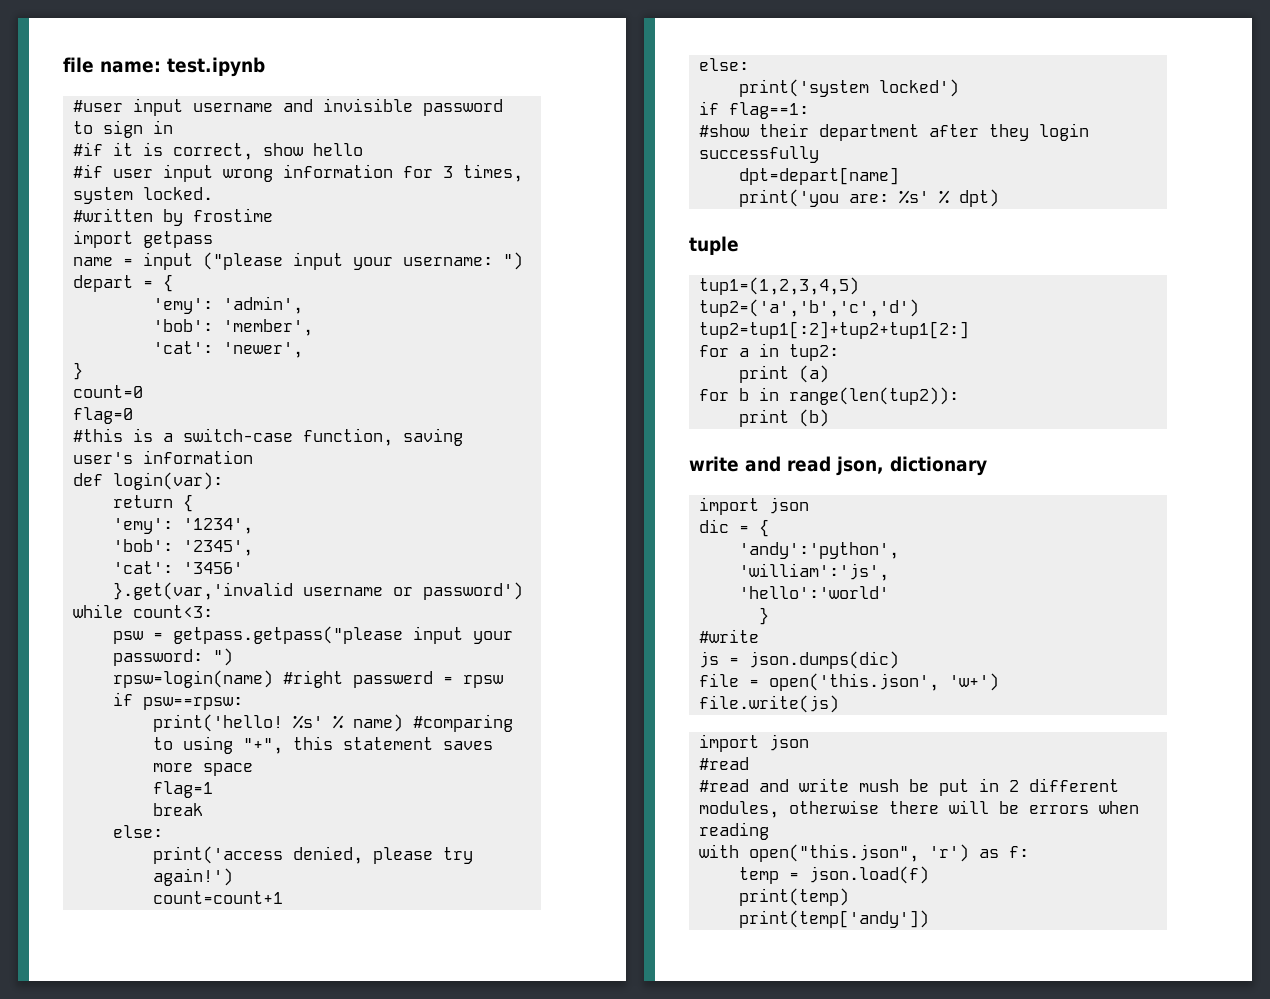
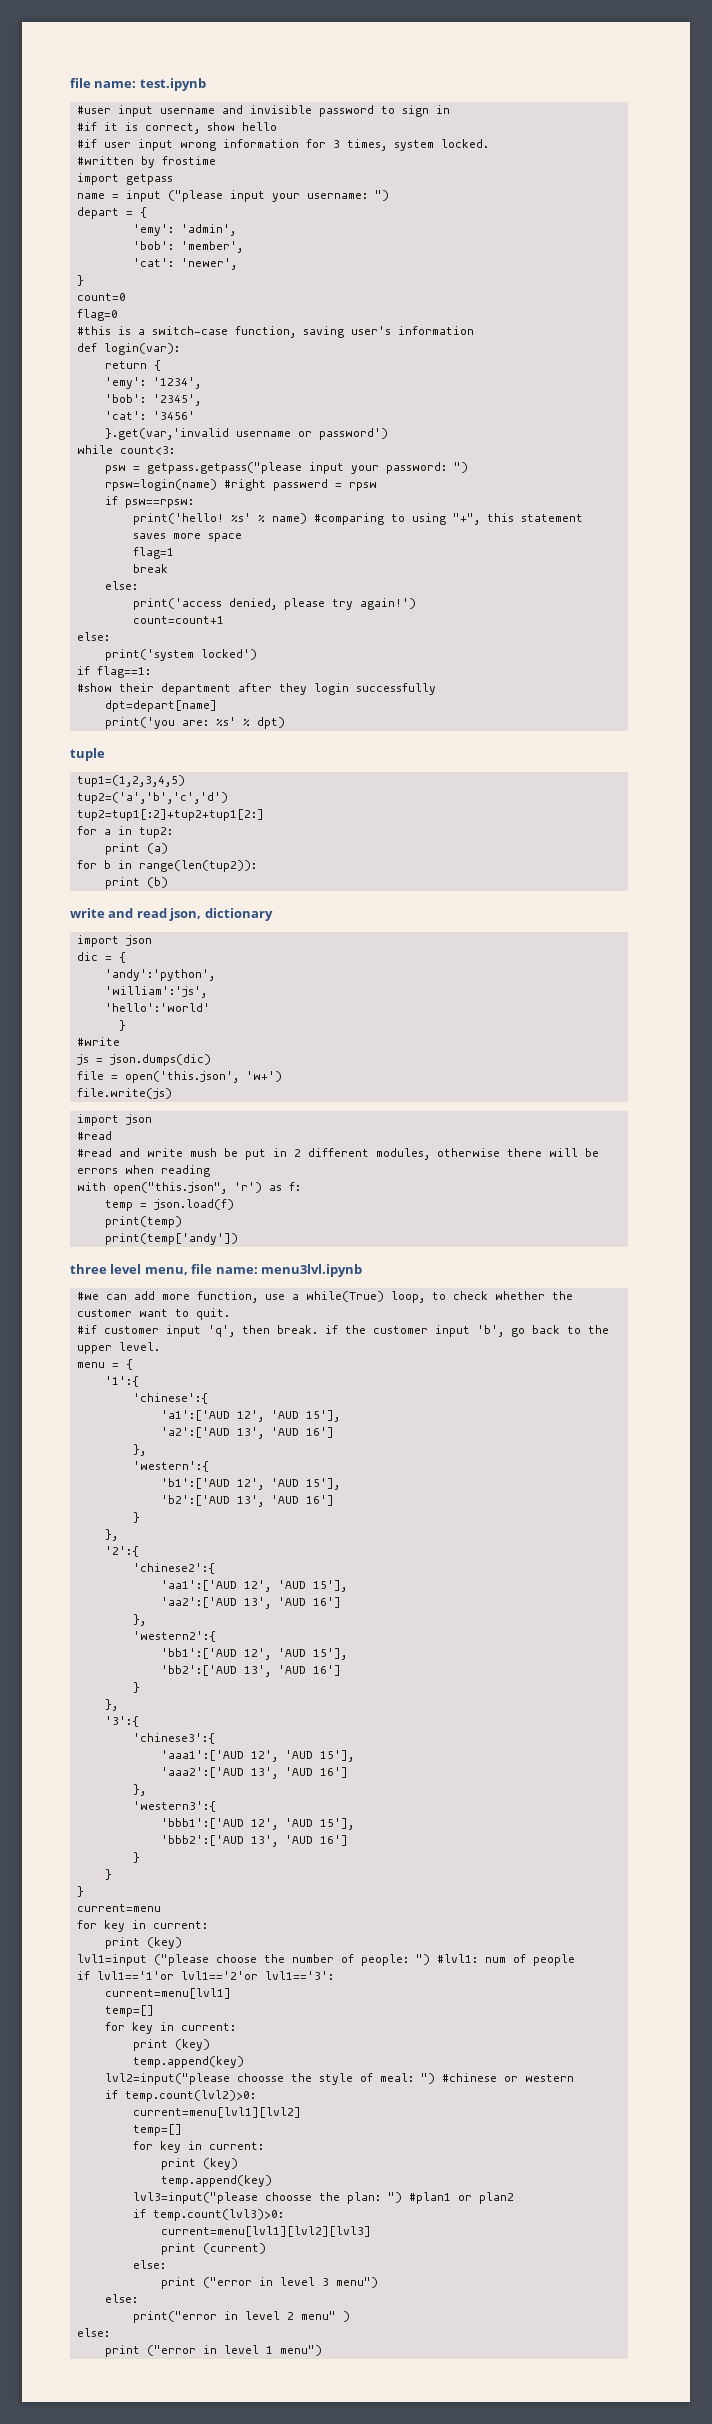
+ three level menu, file name: menu3lvl.ipynb
+ #we can add more function, use a while(True) loop, to check whether the customer want to quit.
+ #if customer input 'q', then break. if the customer input 'b', go back to the upper level.
+ menu = {
+ '1':{
+ 'chinese':{
+ 'a1':['AUD 12', 'AUD 15'],
+ 'a2':['AUD 13', 'AUD 16']
+ },
+ 'western':{
+ 'b1':['AUD 12', 'AUD 15'],
+ 'b2':['AUD 13', 'AUD 16']
+ }
+ },
+ '2':{
+ 'chinese2':{
+ 'aa1':['AUD 12', 'AUD 15'],
+ 'aa2':['AUD 13', 'AUD 16']
+ },
+ 'western2':{
+ 'bb1':['AUD 12', 'AUD 15'],
+ 'bb2':['AUD 13', 'AUD 16']
+ }
+ },
+ '3':{
+ 'chinese3':{
+ 'aaa1':['AUD 12', 'AUD 15'],
+ 'aaa2':['AUD 13', 'AUD 16']
+ },
+ 'western3':{
+ 'bbb1':['AUD 12', 'AUD 15'],
+ 'bbb2':['AUD 13', 'AUD 16']
+ }
+ }
+ }
+ current=menu
+ for key in current:
+ print (key)
+ lvl1=input ("please choose the number of people: ") #lvl1: num of people
+ if lvl1=='1'or lvl1=='2'or lvl1=='3':
+ current=menu[lvl1]
+ temp=[]
+ for key in current:
+ print (key)
+ temp.append(key)
+ lvl2=input("please choosse the style of meal: ") #chinese or western
+ if temp.count(lvl2)>0:
+ current=menu[lvl1][lvl2]
+ temp=[]
+ for key in current:
+ print (key)
+ temp.append(key)
+ lvl3=input("please choosse the plan: ") #plan1 or plan2
+ if temp.count(lvl3)>0:
+ current=menu[lvl1][lvl2][lvl3]
+ print (current)
+ else:
+ print ("error in level 3 menu")
+ else:
+ print("error in level 2 menu" )
+ else:
+ print ("error in level 1 menu")

